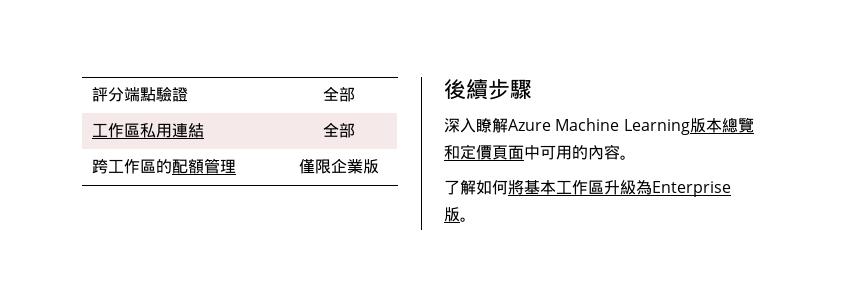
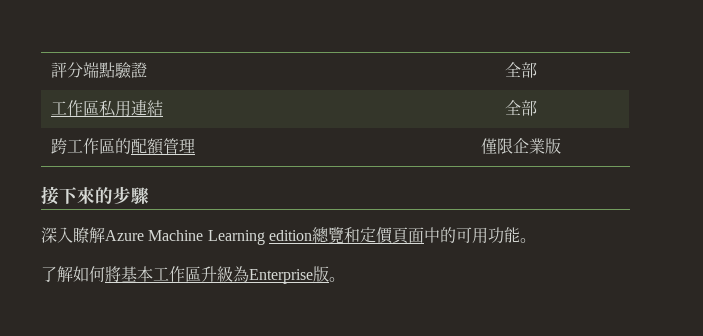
- 後續步驟
+ 接下來的步驟
- 深入瞭解Azure Machine Learning版本總覽和定價頁面中可用的內容。
+ 深入瞭解Azure Machine Learning edition總覽和定價頁面中的可用功能。

